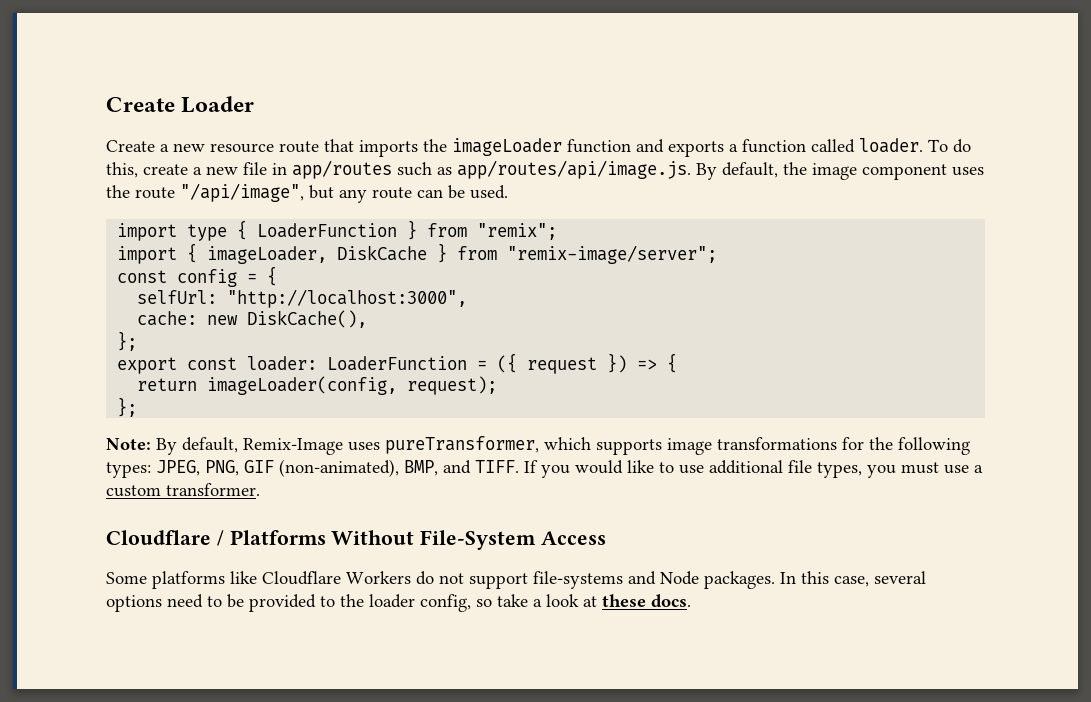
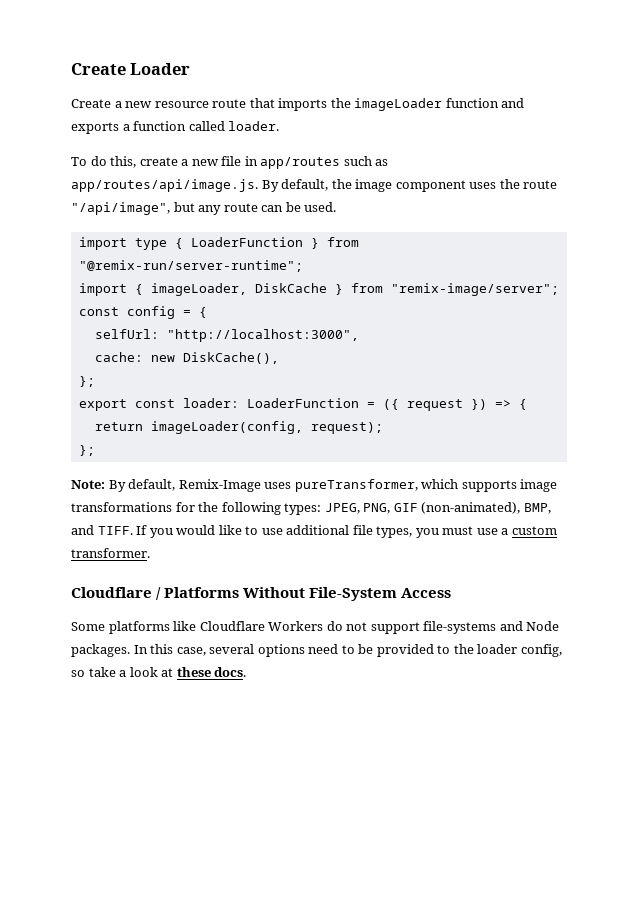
- Create a new resource route that imports the imageLoader function and exports a function called loader. To do this, create a new file in app/routes such as app/routes/api/image.js. By default, the image component uses the route "/api/image", but any route can be used.
+ Create a new resource route that imports the imageLoader function and exports a function called loader.
+ To do this, create a new file in app/routes such as app/routes/api/image.js. By default, the image component uses the route "/api/image", but any route can be used.
- import type { LoaderFunction } from "remix";
+ import type { LoaderFunction } from "@remix-run/server-runtime";

